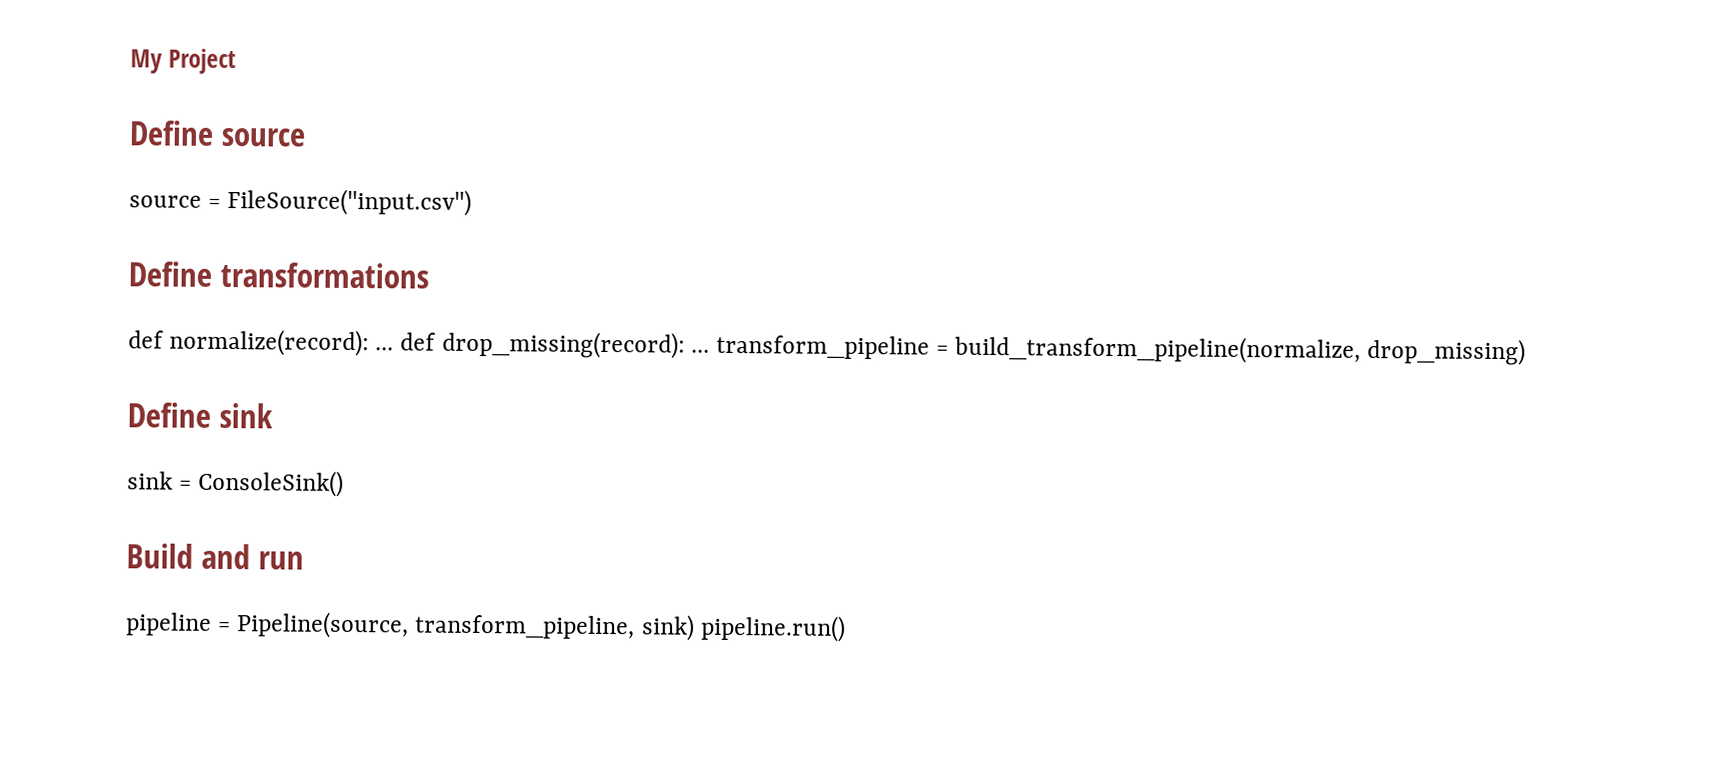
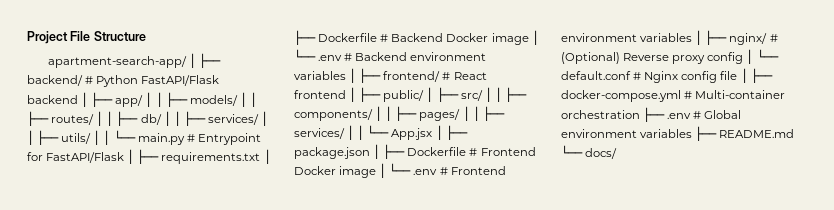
- My Project
- Define source
- source = FileSource("input.csv")
- Define transformations
- def normalize(record): ... def drop_missing(record): ... transform_pipeline = build_transform_pipeline(normalize, drop_missing)
- Define sink
- sink = ConsoleSink()
- Build and run
- pipeline = Pipeline(source, transform_pipeline, sink) pipeline.run()
+ Project File Structure
+ apartment-search-app/ │ ├── backend/ # Python FastAPI/Flask backend │ ├── app/ │ │ ├── models/ │ │ ├── routes/ │ │ ├── db/ │ │ ├── services/ │ │ ├── utils/ │ │ └── main.py # Entrypoint for FastAPI/Flask │ ├── requirements.txt │ ├── Dockerfile # Backend Docker image │ └── .env # Backend environment variables │ ├── frontend/ # React frontend │ ├── public/ │ ├── src/ │ │ ├── components/ │ │ ├── pages/ │ │ ├── services/ │ │ └── App.jsx │ ├── package.json │ ├── Dockerfile # Frontend Docker image │ └── .env # Frontend environment variables │ ├── nginx/ # (Optional) Reverse proxy config │ └── default.conf # Nginx config file │ ├── docker-compose.yml # Multi-container orchestration ├── .env # Global environment variables ├── README.md └── docs/

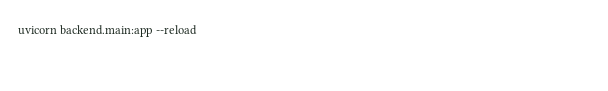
- Project File Structure
- apartment-search-app/ │ ├── backend/ # Python FastAPI/Flask backend │ ├── app/ │ │ ├── models/ │ │ ├── routes/ │ │ ├── db/ │ │ ├── services/ │ │ ├── utils/ │ │ └── main.py # Entrypoint for FastAPI/Flask │ ├── requirements.txt │ ├── Dockerfile # Backend Docker image │ └── .env # Backend environment variables │ ├── frontend/ # React frontend │ ├── public/ │ ├── src/ │ │ ├── components/ │ │ ├── pages/ │ │ ├── services/ │ │ └── App.jsx │ ├── package.json │ ├── Dockerfile # Frontend Docker image │ └── .env # Frontend environment variables │ ├── nginx/ # (Optional) Reverse proxy config │ └── default.conf # Nginx config file │ ├── docker-compose.yml # Multi-container orchestration ├── .env # Global environment variables ├── README.md └── docs/
+ uvicorn backend.main:app --reload

